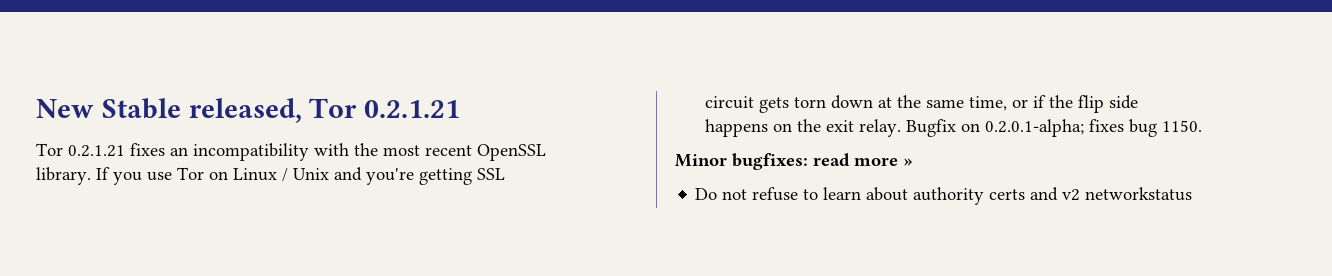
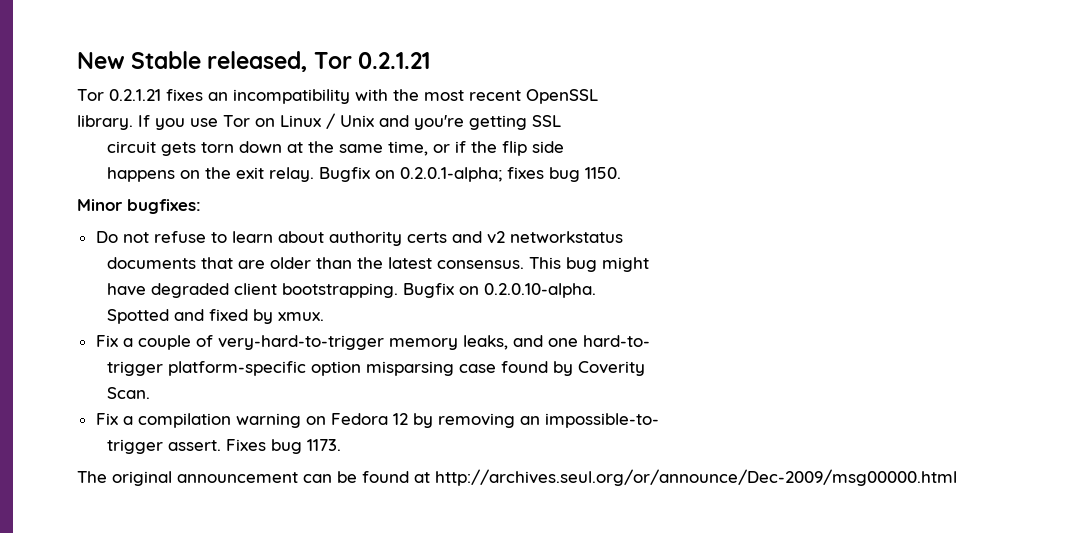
- Minor bugfixes: read more »
+ Minor bugfixes:
+ documents that are older than the latest consensus. This bug might
+ have degraded client bootstrapping. Bugfix on 0.2.0.10-alpha.
+ Spotted and fixed by xmux.
+ Fix a couple of very-hard-to-trigger memory leaks, and one hard-to-
+ trigger platform-specific option misparsing case found by Coverity
+ Scan.
+ Fix a compilation warning on Fedora 12 by removing an impossible-to-
+ trigger assert. Fixes bug 1173.
+ The original announcement can be found at http://archives.seul.org/or/announce/Dec-2009/msg00000.html

